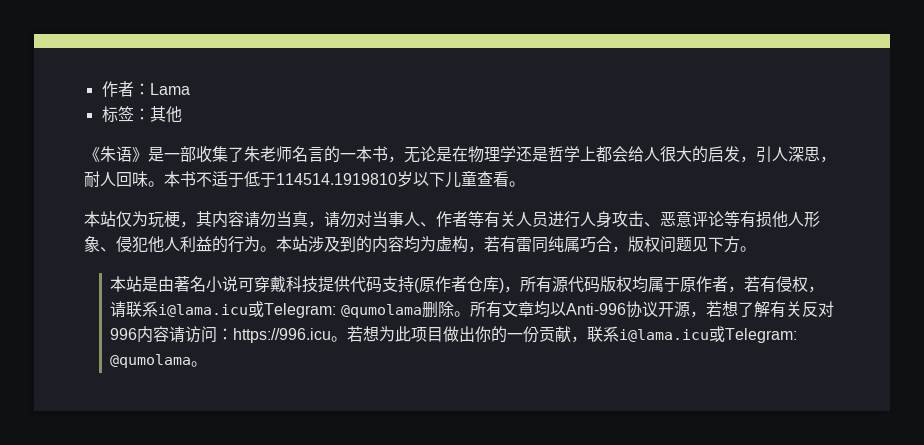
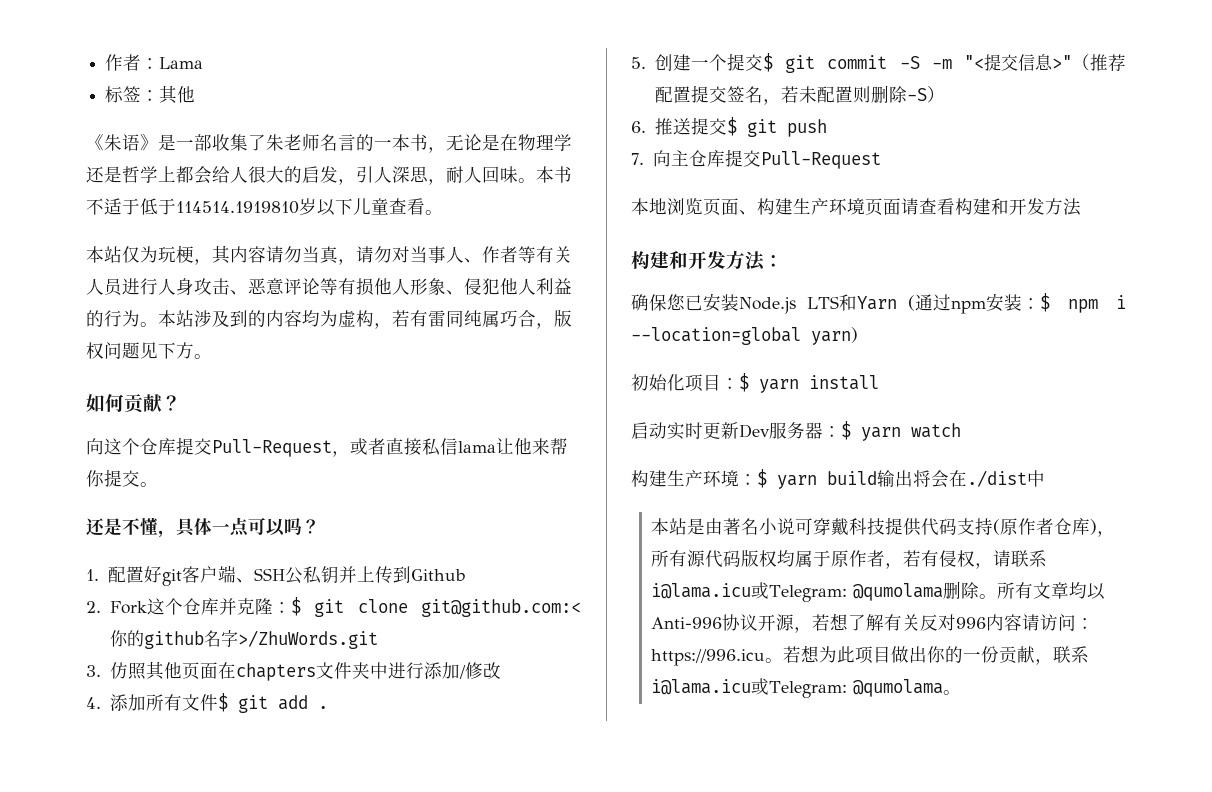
+ 如何贡献？
+ 向这个仓库提交Pull-Request，或者直接私信lama让他来帮你提交。
+ 还是不懂，具体一点可以吗？
+ 1.配置好git客户端、SSH公私钥并上传到Github
+ 2. Fork这个仓库并克隆：$ git clone git@github.com:<你的github名字>/ZhuWords.git
+ 3.仿照其他页面在chapters文件夹中进行添加/修改
+ 4.添加所有文件$ git add .
+ 5.创建一个提交$ git commit -S -m "<提交信息>"（推荐配置提交签名，若未配置则删除-S）
+ 6.推送提交$ git push
+ 7.向主仓库提交Pull-Request
+ 本地浏览页面、构建生产环境页面请查看构建和开发方法
+ 构建和开发方法：
+ 确保您已安装Node.js LTS和Yarn (通过npm安装：$ npm i --location=global yarn)
+ 初始化项目：$ yarn install
+ 启动实时更新Dev服务器：$ yarn watch
+ 构建生产环境：$ yarn build输出将会在./dist中

